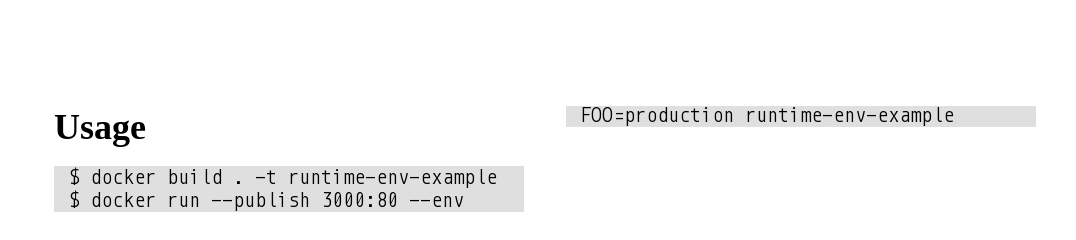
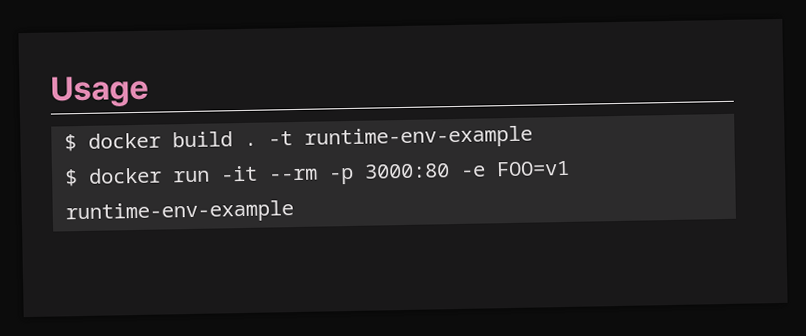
- $ docker run --publish 3000:80 --env FOO=production runtime-env-example
+ $ docker run -it --rm -p 3000:80 -e FOO=v1 runtime-env-example

